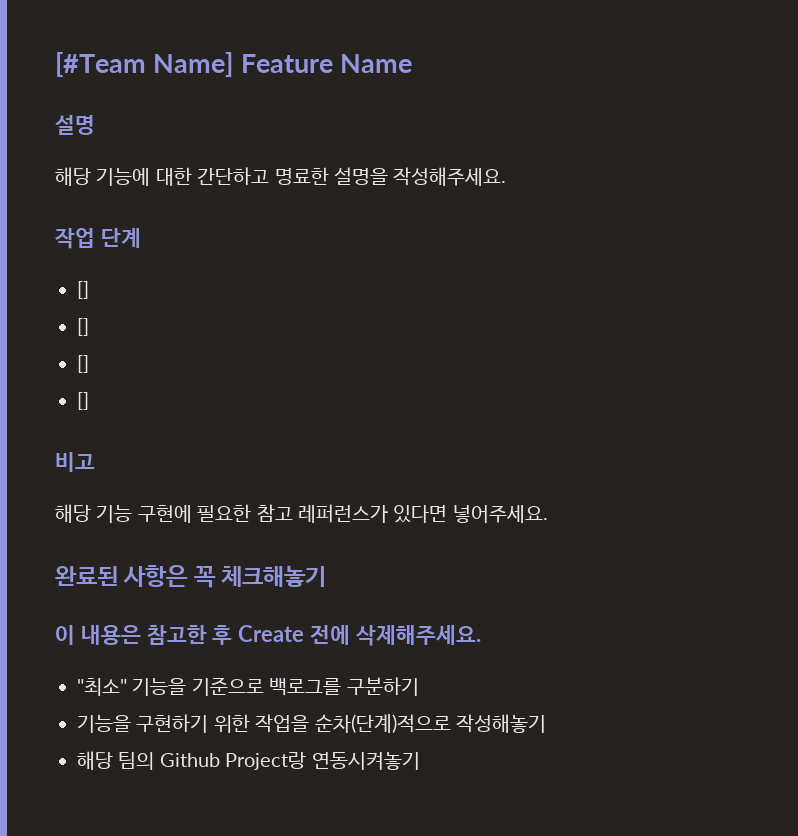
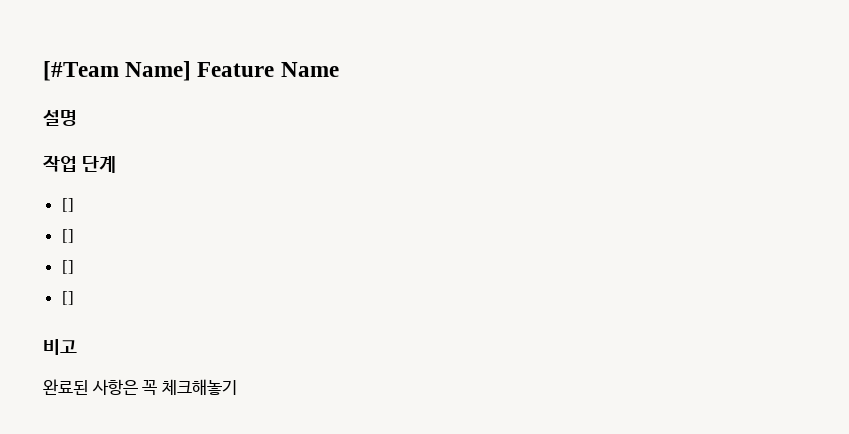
- 해당 기능에 대한 간단하고 명료한 설명을 작성해주세요.
- 해당 기능 구현에 필요한 참고 레퍼런스가 있다면 넣어주세요.
  완료된 사항은 꼭 체크해놓기
- 이 내용은 참고한 후 Create 전에 삭제해주세요.
- "최소" 기능을 기준으로 백로그를 구분하기
- 기능을 구현하기 위한 작업을 순차(단계)적으로 작성해놓기
- 해당 팀의 Github Project랑 연동시켜놓기

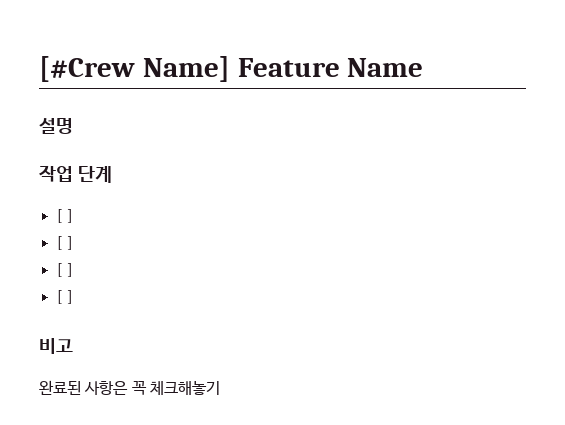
- [#Team Name] Feature Name
+ [#Crew Name] Feature Name
  작업 단계
- []
- []
- []
- []
+ [ ]
+ [ ]
+ [ ]
+ [ ]

